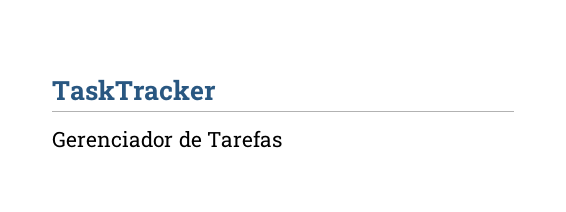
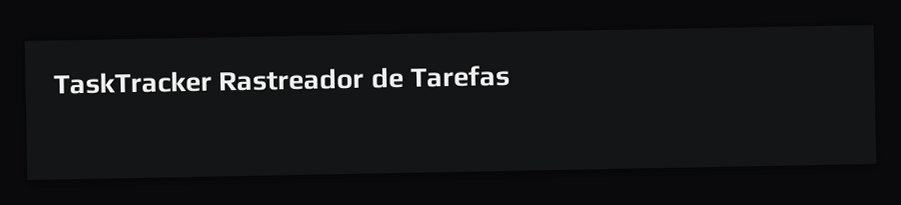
- TaskTracker
- Gerenciador de Tarefas
+ TaskTracker Rastreador de Tarefas

